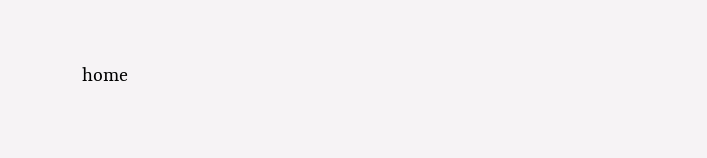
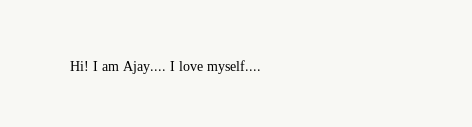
- home
+ Hi! I am Ajay.... I love myself....

